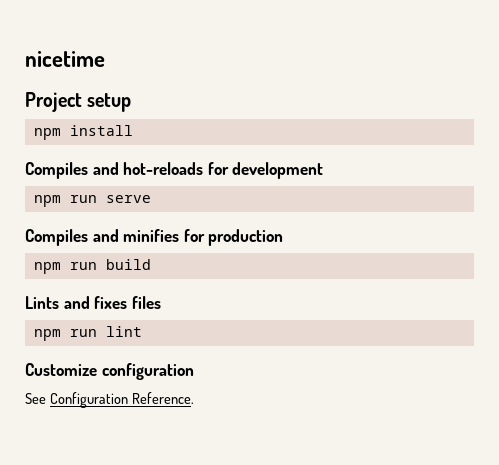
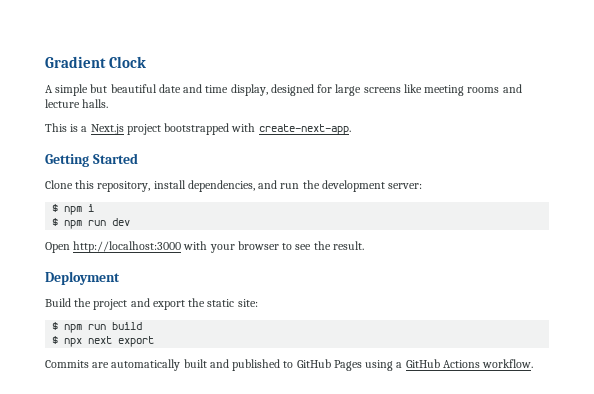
- nicetime
- Project setup
- npm install
- Compiles and hot-reloads for development
- npm run serve
- Compiles and minifies for production
- npm run build
- Lints and fixes files
- npm run lint
- Customize configuration
- See Configuration Reference.
+ Gradient Clock
+ A simple but beautiful date and time display, designed for large screens like meeting rooms and lecture halls.
+ This is a Next.js project bootstrapped with create-next-app.
+ Getting Started
+ Clone this repository, install dependencies, and run the development server:
+ $ npm i
+ $ npm run dev
+ Open http://localhost:3000 with your browser to see the result.
+ Deployment
+ Build the project and export the static site:
+ $ npm run build
+ $ npx next export
+ Commits are automatically built and published to GitHub Pages using a GitHub Actions workflow.

